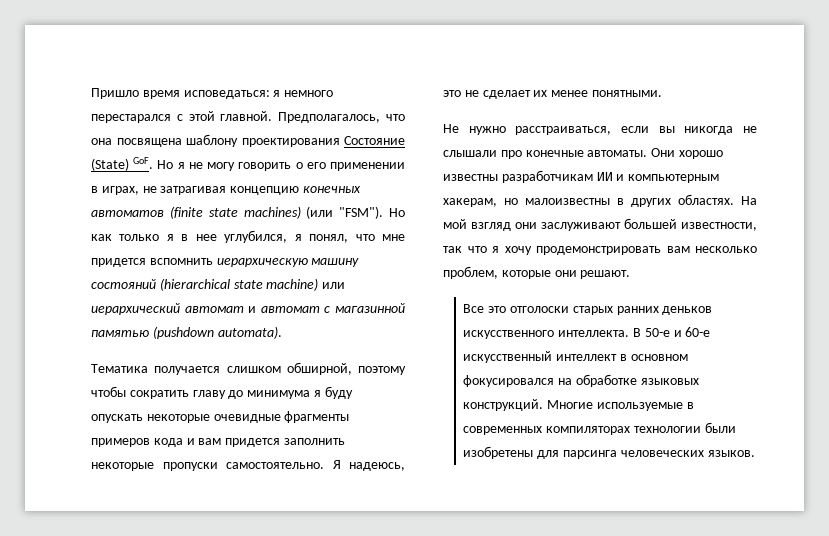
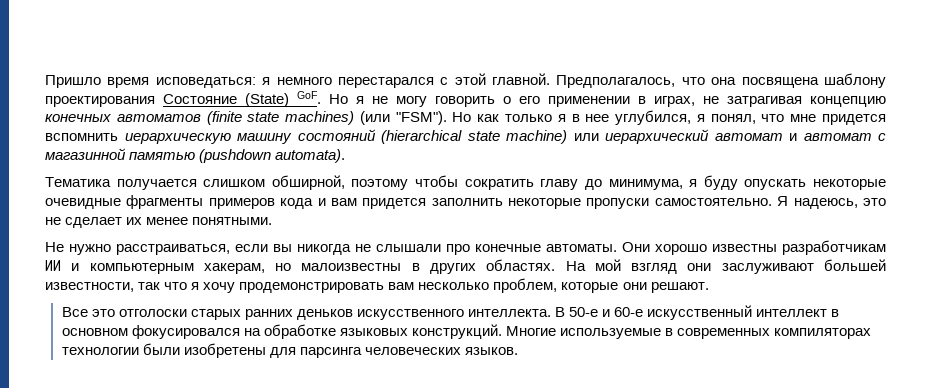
- Тематика получается слишком обширной, поэтому чтобы сократить главу до минимума я буду опускать некоторые очевидные фрагменты примеров кода и вам придется заполнить некоторые пропуски самостоятельно.
+ Тематика получается слишком обширной, поэтому чтобы сократить главу до минимума, я буду опускать некоторые очевидные фрагменты примеров кода и вам придется заполнить некоторые пропуски самостоятельно.

